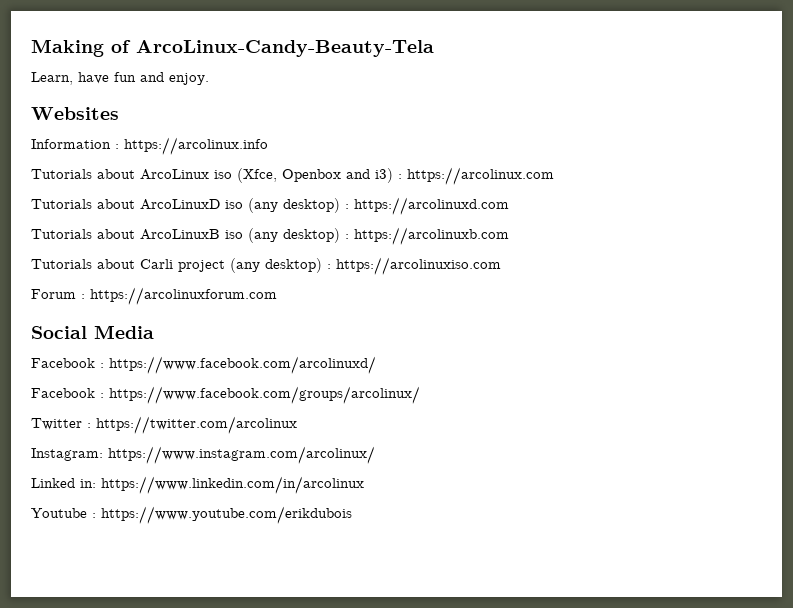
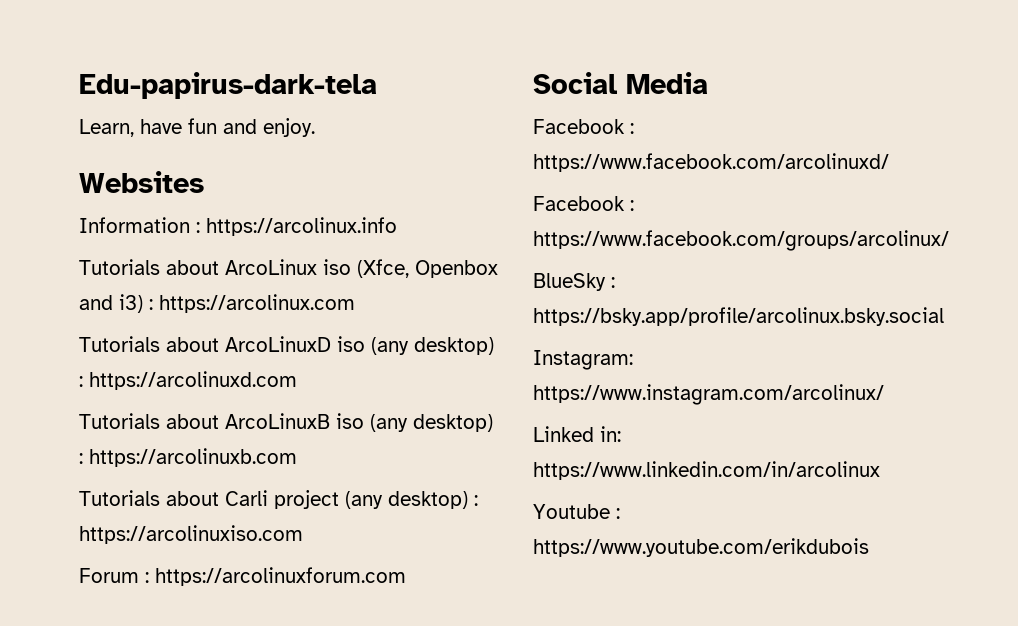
- Making of ArcoLinux-Candy-Beauty-Tela
+ Edu-papirus-dark-tela
- Twitter : https://twitter.com/arcolinux
+ BlueSky : https://bsky.app/profile/arcolinux.bsky.social

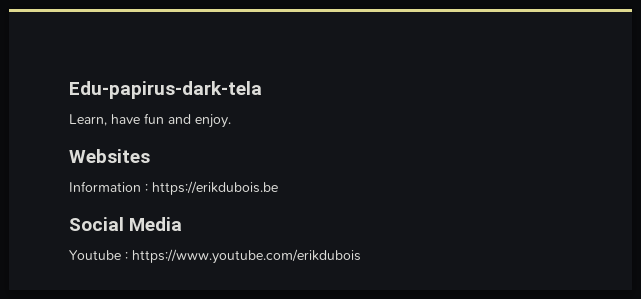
- Information : https://arcolinux.info
- Tutorials about ArcoLinux iso (Xfce, Openbox and i3) : https://arcolinux.com
- Tutorials about ArcoLinuxD iso (any desktop) : https://arcolinuxd.com
- Tutorials about ArcoLinuxB iso (any desktop) : https://arcolinuxb.com
- Tutorials about Carli project (any desktop) : https://arcolinuxiso.com
- Forum : https://arcolinuxforum.com
+ Information : https://erikdubois.be
  Social Media
- Facebook : https://www.facebook.com/arcolinuxd/
- Facebook : https://www.facebook.com/groups/arcolinux/
- BlueSky : https://bsky.app/profile/arcolinux.bsky.social
- Instagram: https://www.instagram.com/arcolinux/
- Linked in: https://www.linkedin.com/in/arcolinux

